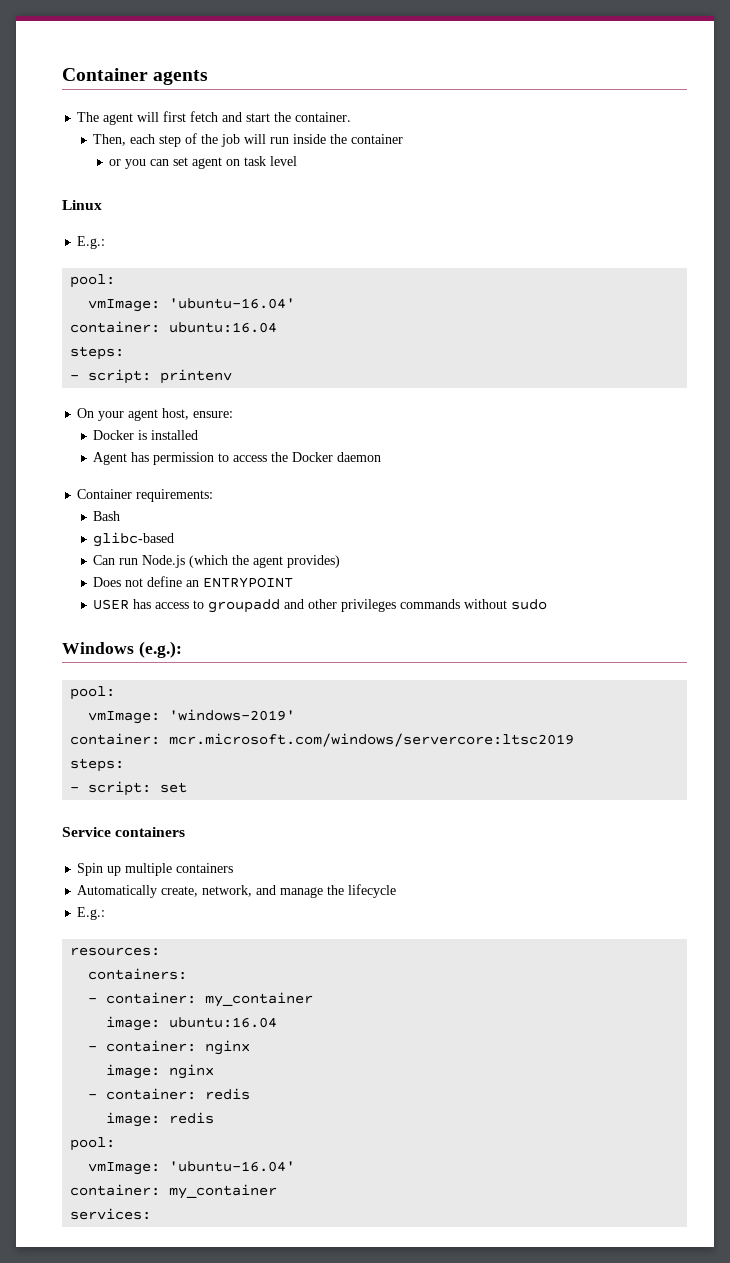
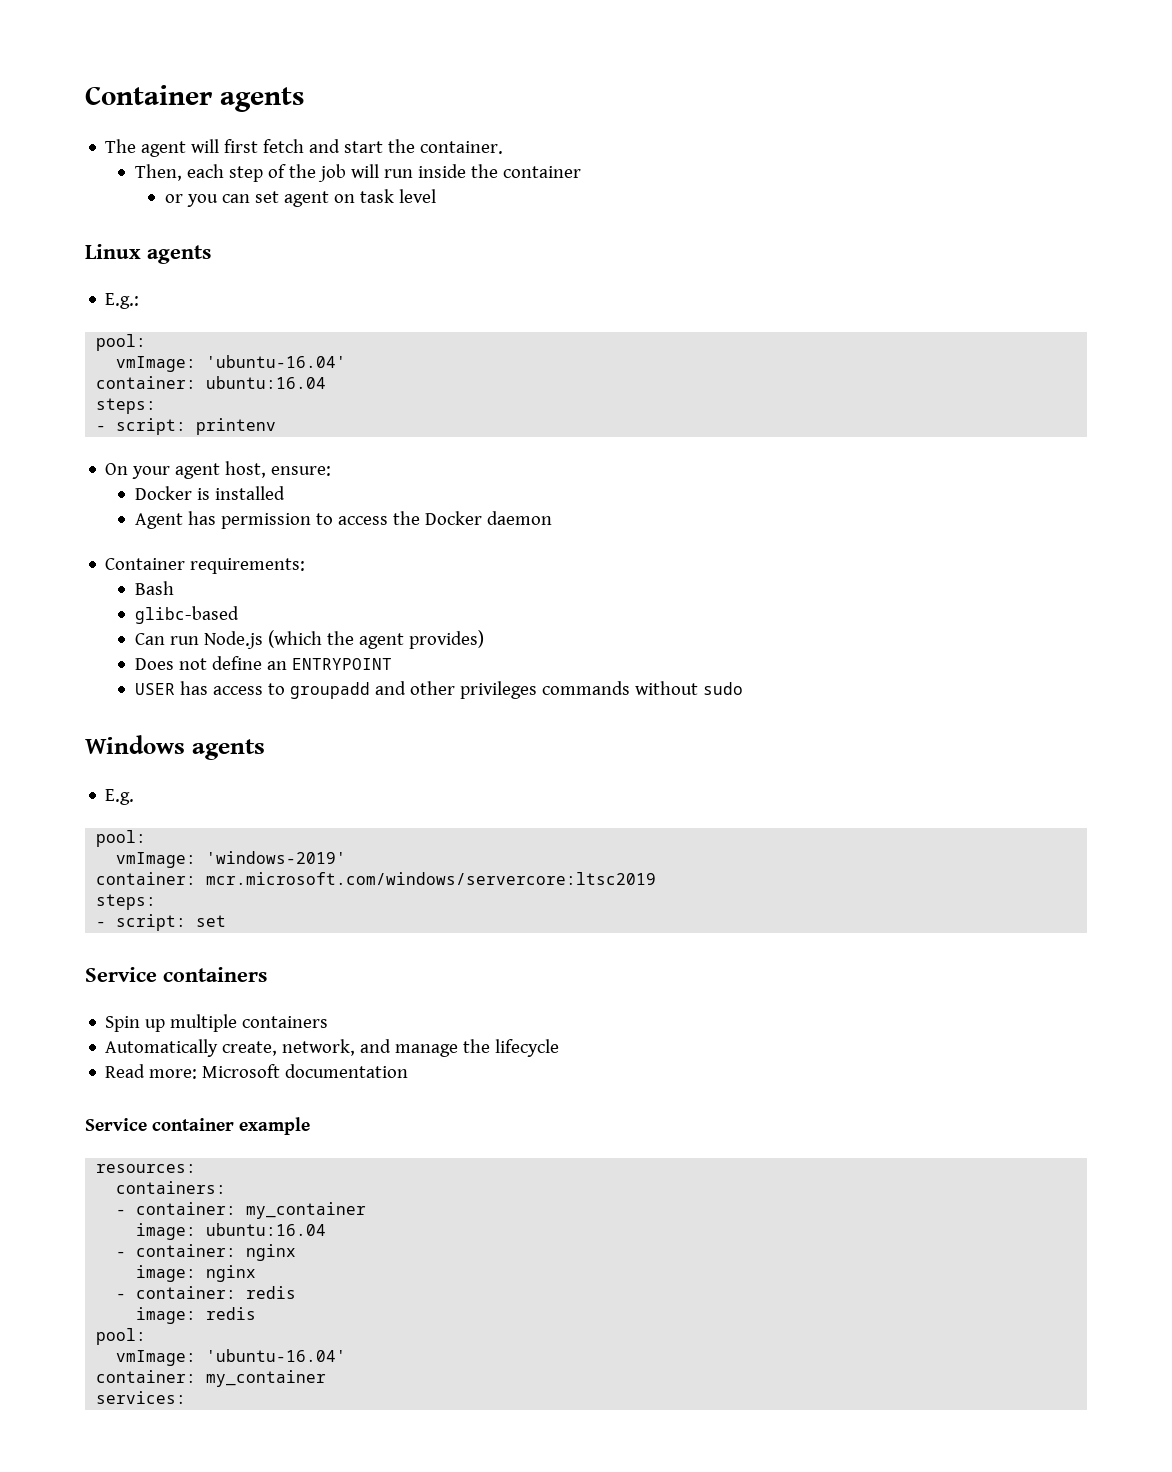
- Linux
+ Linux agents
- Windows (e.g.):
+ Windows agents
+ E.g.
  Automatically create, network, and manage the lifecycle
- E.g.:
+ Read more: Microsoft documentation
+ Service container example

